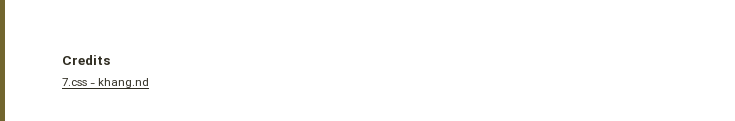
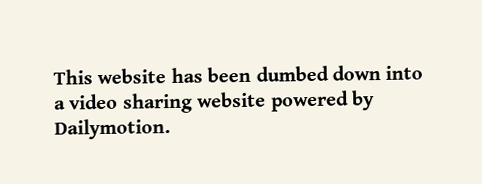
- Credits
- 7.css - khang.nd
+ This website has been dumbed down into a video sharing website powered by Dailymotion.

